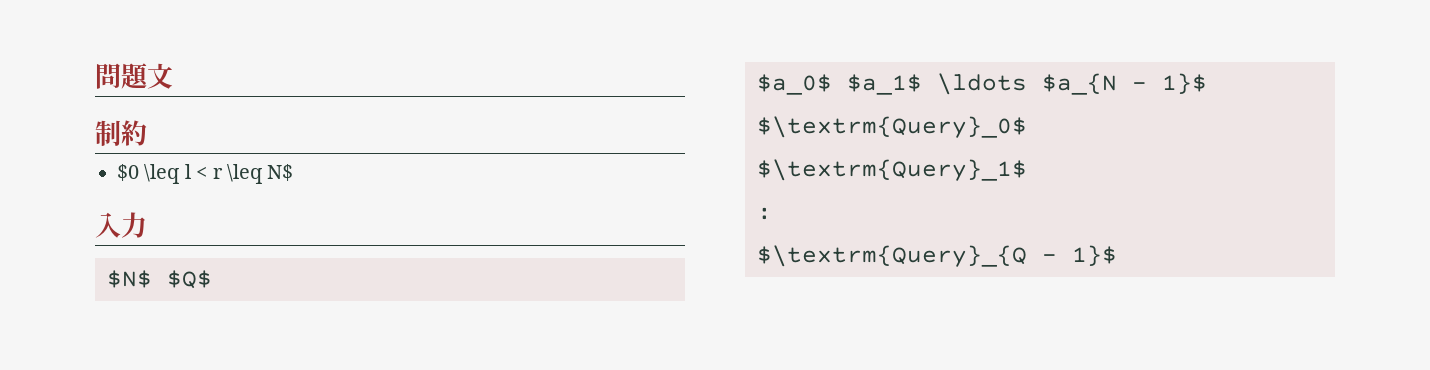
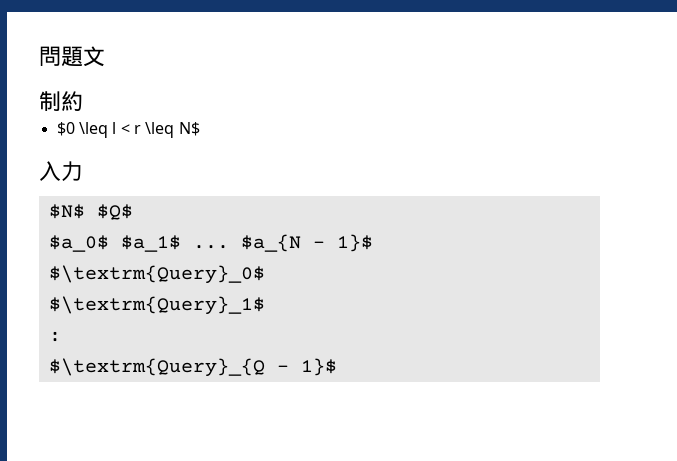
- $a_0$ $a_1$ \ldots $a_{N - 1}$
+ $a_0$ $a_1$ ... $a_{N - 1}$

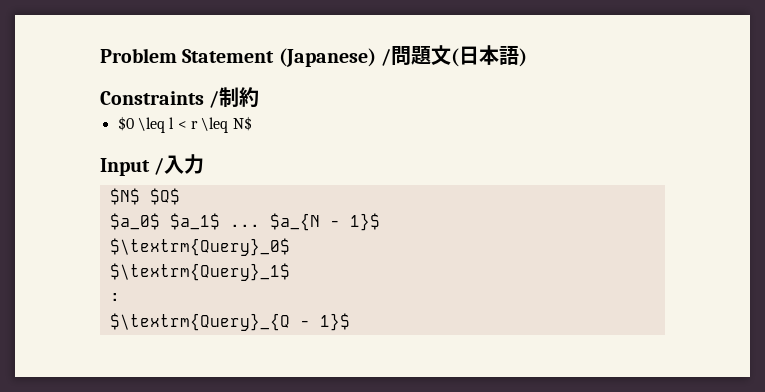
- 問題文
- 制約
+ Problem Statement (Japanese) /問題文(日本語)
+ Constraints /制約
- 入力
+ Input /入力

